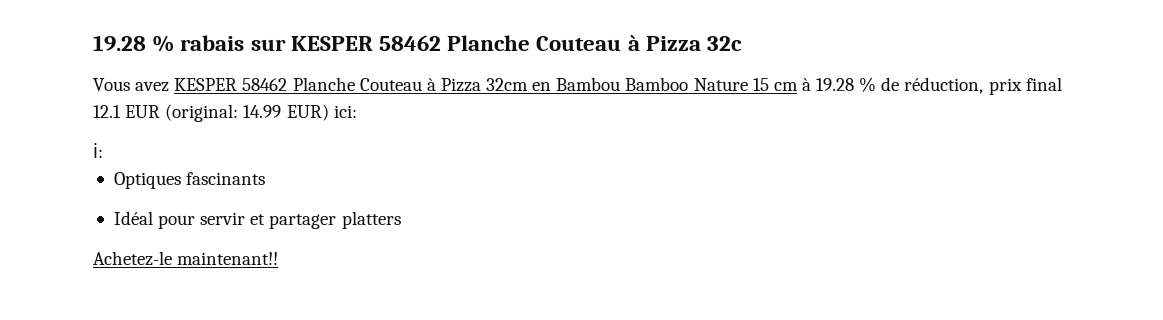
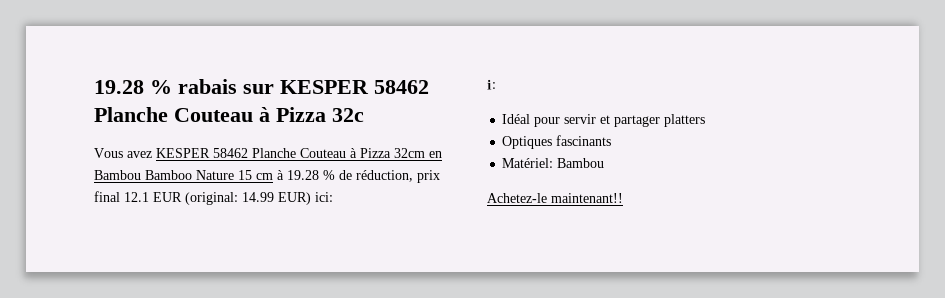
- Optiques fascinants
+ Optiques fascinants
+ Matériel: Bambou

